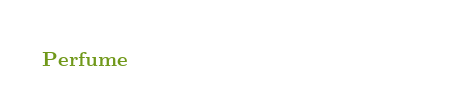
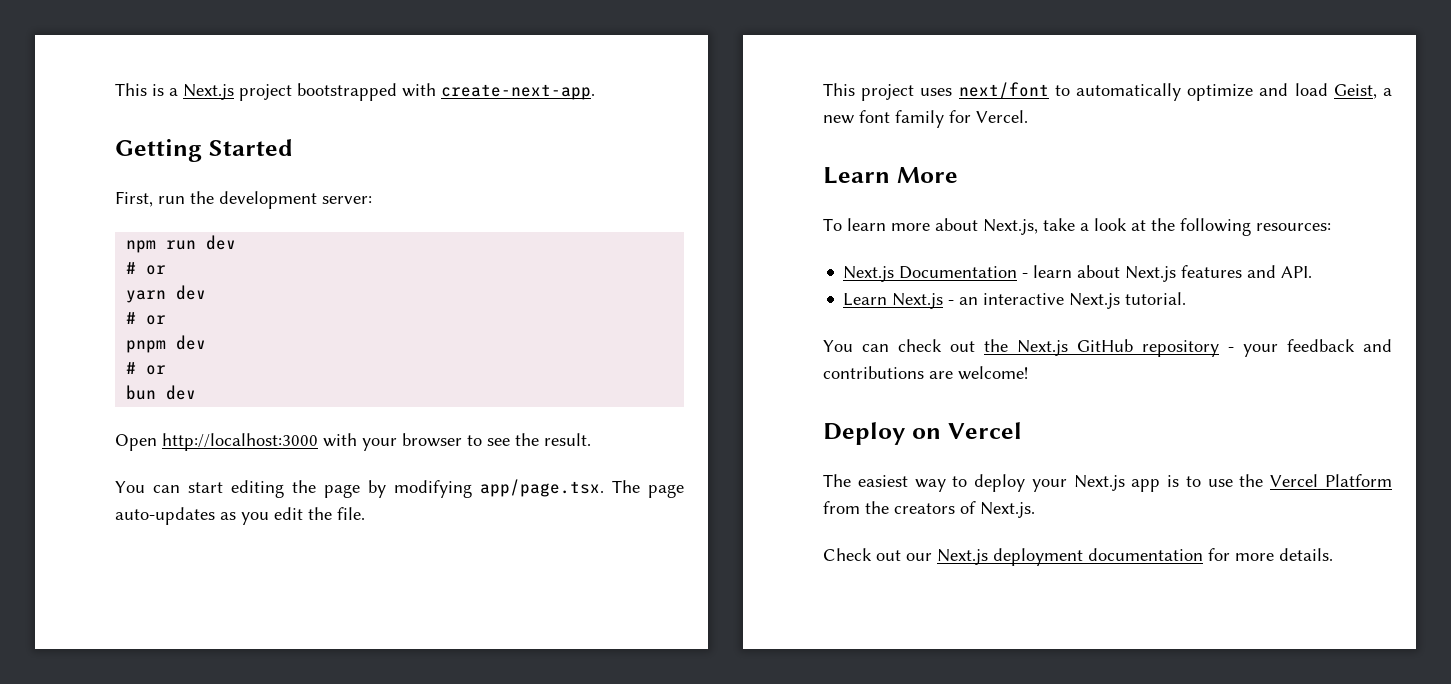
- Perfume
+ This is a Next.js project bootstrapped with create-next-app.
+ Getting Started
+ First, run the development server:
+ npm run dev
+ # or
+ yarn dev
+ # or
+ pnpm dev
+ # or
+ bun dev
+ Open http://localhost:3000 with your browser to see the result.
+ You can start editing the page by modifying app/page.tsx. The page auto-updates as you edit the file.
+ This project uses next/font to automatically optimize and load Geist, a new font family for Vercel.
+ Learn More
+ To learn more about Next.js, take a look at the following resources:
+ Next.js Documentation - learn about Next.js features and API.
+ Learn Next.js - an interactive Next.js tutorial.
+ You can check out the Next.js GitHub repository - your feedback and contributions are welcome!
+ Deploy on Vercel
+ The easiest way to deploy your Next.js app is to use the Vercel Platform from the creators of Next.js.
+ Check out our Next.js deployment documentation for more details.

